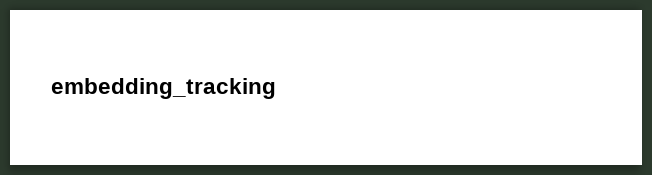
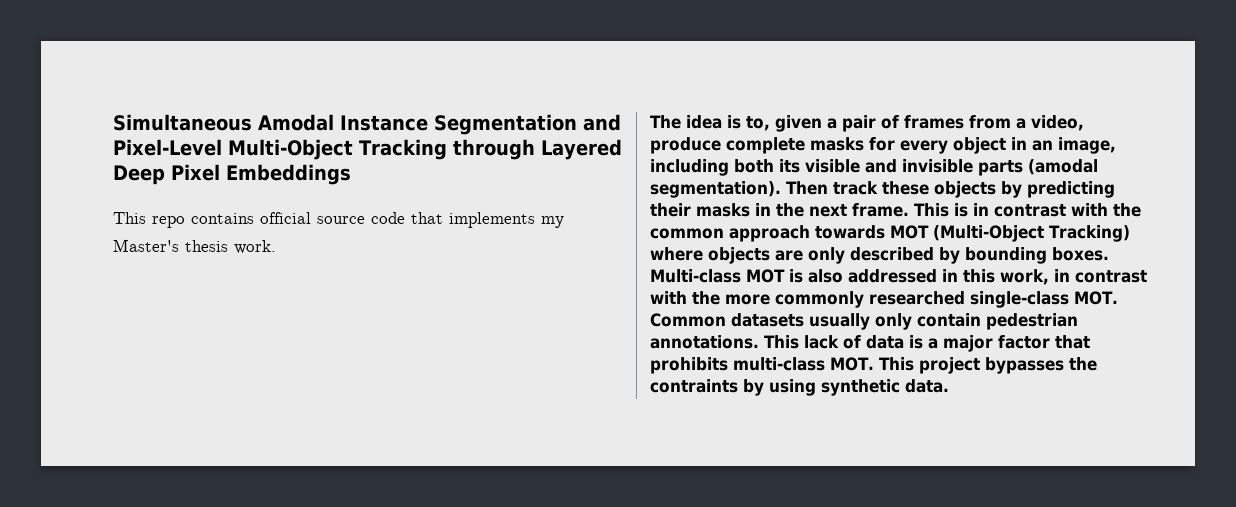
- embedding_tracking
+ Simultaneous Amodal Instance Segmentation and Pixel-Level Multi-Object Tracking through Layered Deep Pixel Embeddings
+ This repo contains official source code that implements my Master's thesis work.
+ The idea is to, given a pair of frames from a video, produce complete masks for every object in an image, including both its visible and invisible parts (amodal segmentation). Then track these objects by predicting their masks in the next frame. This is in contrast with the common approach towards MOT (Multi-Object Tracking) where objects are only described by bounding boxes. Multi-class MOT is also addressed in this work, in contrast with the more commonly researched single-class MOT. Common datasets usually only contain pedestrian annotations. This lack of data is a major factor that prohibits multi-class MOT. This project bypasses the contraints by using synthetic data.

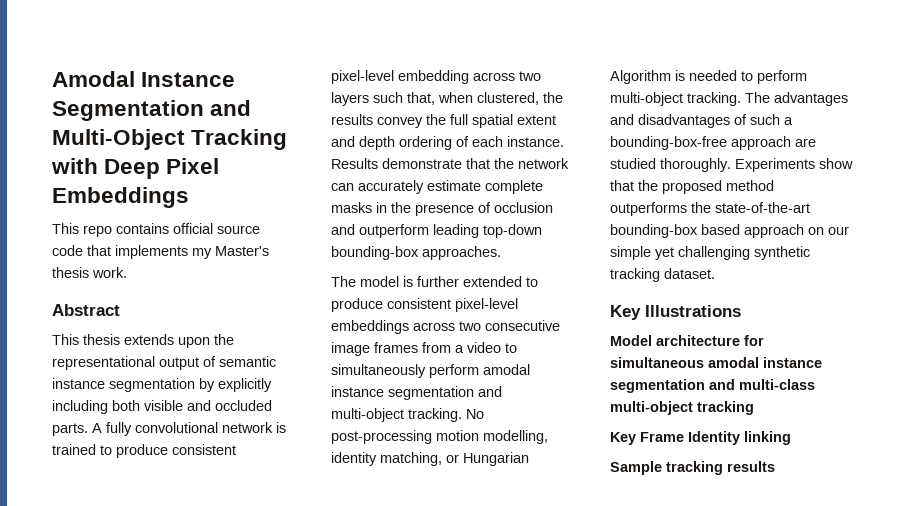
- Simultaneous Amodal Instance Segmentation and Pixel-Level Multi-Object Tracking through Layered Deep Pixel Embeddings
+ Amodal Instance Segmentation and Multi-Object Tracking with Deep Pixel Embeddings
- The idea is to, given a pair of frames from a video, produce complete masks for every object in an image, including both its visible and invisible parts (amodal segmentation). Then track these objects by predicting their masks in the next frame. This is in contrast with the common approach towards MOT (Multi-Object Tracking) where objects are only described by bounding boxes. Multi-class MOT is also addressed in this work, in contrast with the more commonly researched single-class MOT. Common datasets usually only contain pedestrian annotations. This lack of data is a major factor that prohibits multi-class MOT. This project bypasses the contraints by using synthetic data.
+ Abstract
+ This thesis extends upon the representational output of semantic instance segmentation by explicitly including both visible and occluded parts. A fully convolutional network is trained to produce consistent pixel-level embedding across two layers such that, when clustered, the results convey the full spatial extent and depth ordering of each instance. Results demonstrate that the network can accurately estimate complete masks in the presence of occlusion and outperform leading top-down bounding-box approaches.
+ The model is further extended to produce consistent pixel-level embeddings across two consecutive image frames from a video to simultaneously perform amodal instance segmentation and multi-object tracking. No post-processing motion modelling, identity matching, or Hungarian Algorithm is needed to perform multi-object tracking. The advantages and disadvantages of such a bounding-box-free approach are studied thoroughly. Experiments show that the proposed method outperforms the state-of-the-art bounding-box based approach on our simple yet challenging synthetic tracking dataset.
+ Key Illustrations
+ Model architecture for simultaneous amodal instance segmentation and multi-class multi-object tracking
+ Key Frame Identity linking
+ Sample tracking results

